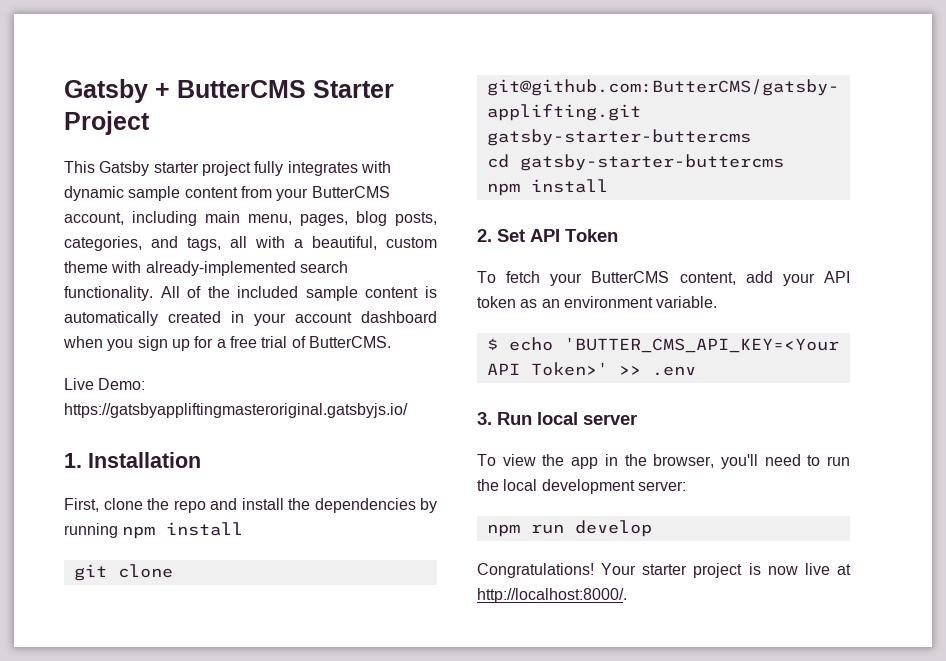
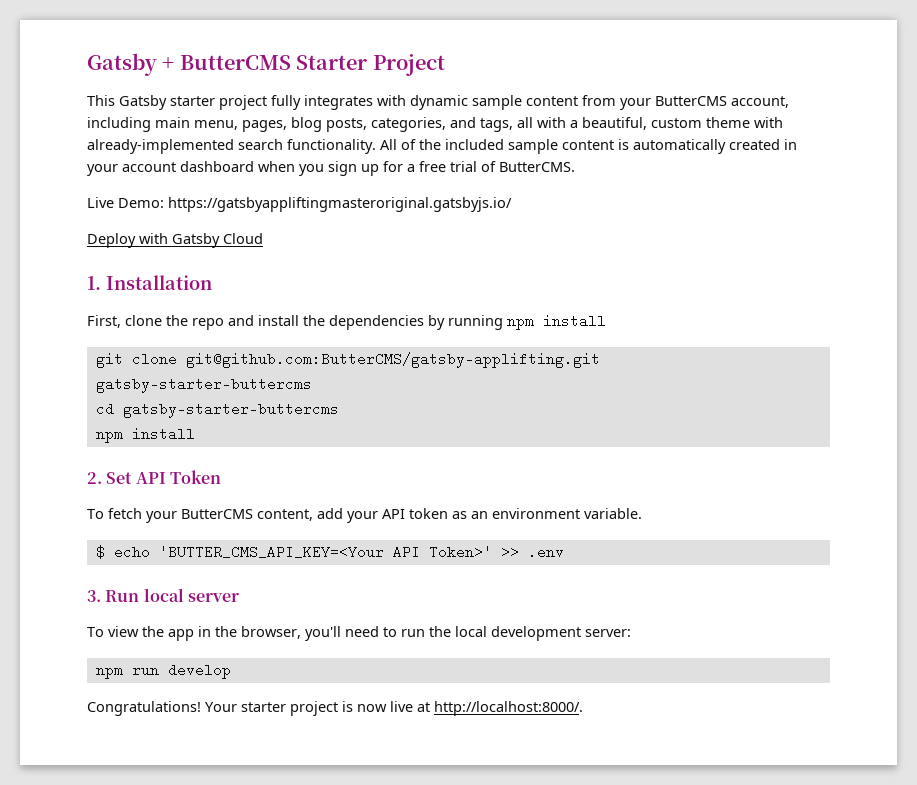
+ Deploy with Gatsby Cloud

